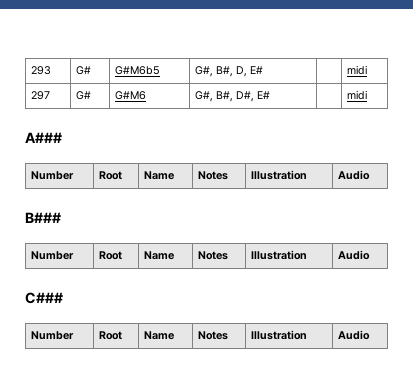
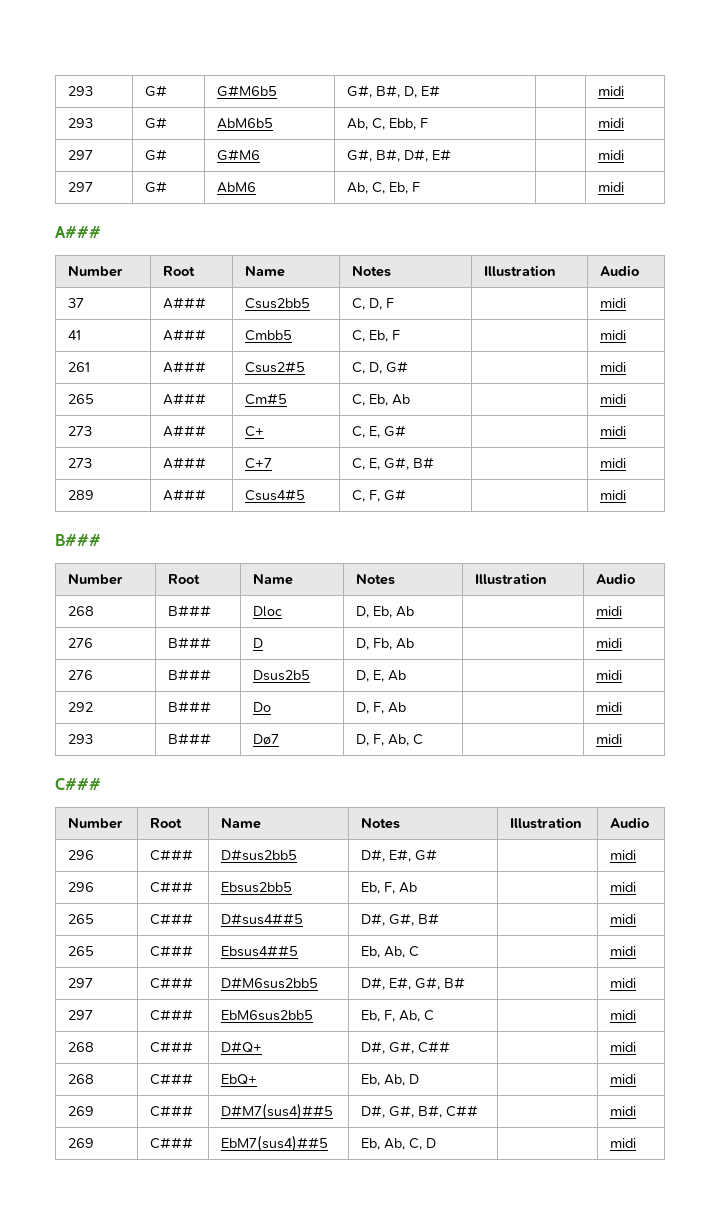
+ 293 | G# | AbM6b5 | Ab, C, Ebb, F | | midi
+ 297 | G# | AbM6 | Ab, C, Eb, F | | midi
+ 37 | A### | Csus2bb5 | C, D, F | | midi
+ 41 | A### | Cmbb5 | C, Eb, F | | midi
+ 261 | A### | Csus2#5 | C, D, G# | | midi
+ 265 | A### | Cm#5 | C, Eb, Ab | | midi
+ 273 | A### | C+ | C, E, G# | | midi
+ 273 | A### | C+7 | C, E, G#, B# | | midi
+ 289 | A### | Csus4#5 | C, F, G# | | midi
+ 268 | B### | Dloc | D, Eb, Ab | | midi
+ 276 | B### | D | D, Fb, Ab | | midi
+ 276 | B### | Dsus2b5 | D, E, Ab | | midi
+ 292 | B### | Do | D, F, Ab | | midi
+ 293 | B### | Dø7 | D, F, Ab, C | | midi
+ 296 | C### | D#sus2bb5 | D#, E#, G# | | midi
+ 296 | C### | Ebsus2bb5 | Eb, F, Ab | | midi
+ 265 | C### | D#sus4##5 | D#, G#, B# | | midi
+ 265 | C### | Ebsus4##5 | Eb, Ab, C | | midi
+ 297 | C### | D#M6sus2bb5 | D#, E#, G#, B# | | midi
+ 297 | C### | EbM6sus2bb5 | Eb, F, Ab, C | | midi
+ 268 | C### | D#Q+ | D#, G#, C## | | midi
+ 268 | C### | EbQ+ | Eb, Ab, D | | midi
+ 269 | C### | D#M7(sus4)##5 | D#, G#, B#, C## | | midi
+ 269 | C### | EbM7(sus4)##5 | Eb, Ab, C, D | | midi

